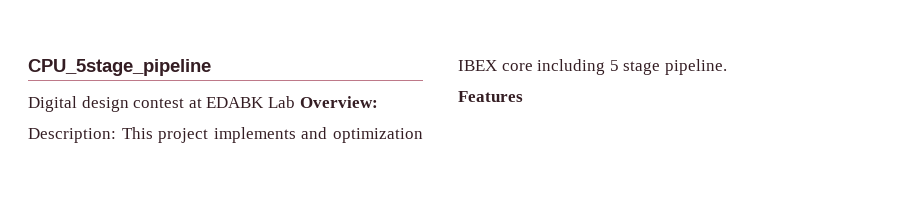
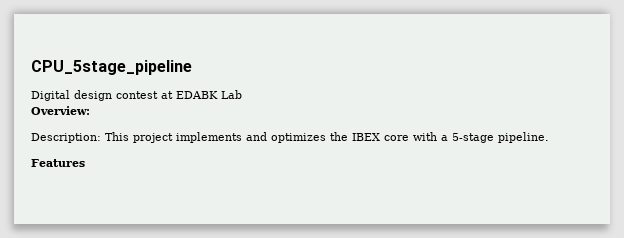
- Digital design contest at EDABK Lab Overview:
+ Digital design contest at EDABK Lab
+ Overview:
- Description: This project implements and optimization IBEX core including 5 stage pipeline.
+ Description: This project implements and optimizes the IBEX core with a 5-stage pipeline.

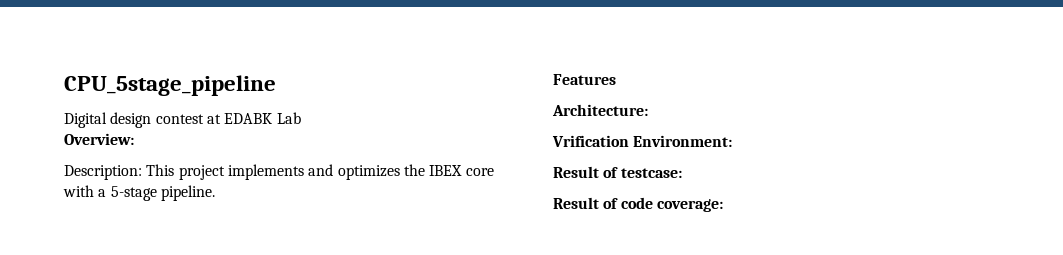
+ Architecture:
+ Vrification Environment:
+ Result of testcase:
+ Result of code coverage:

